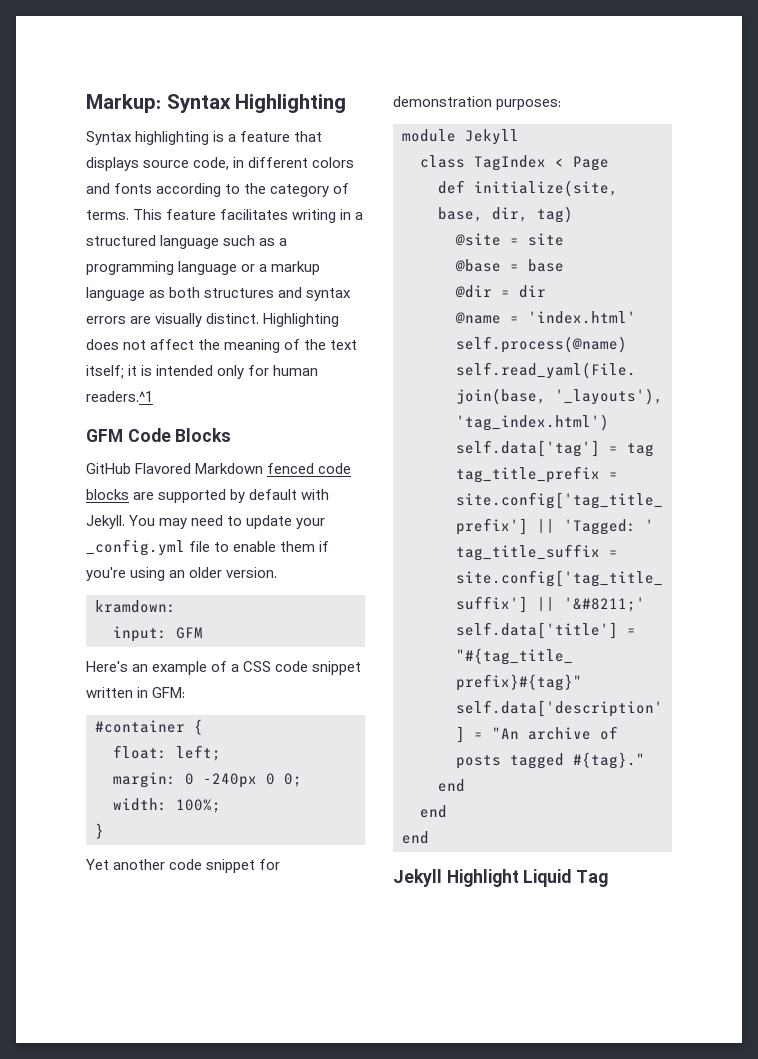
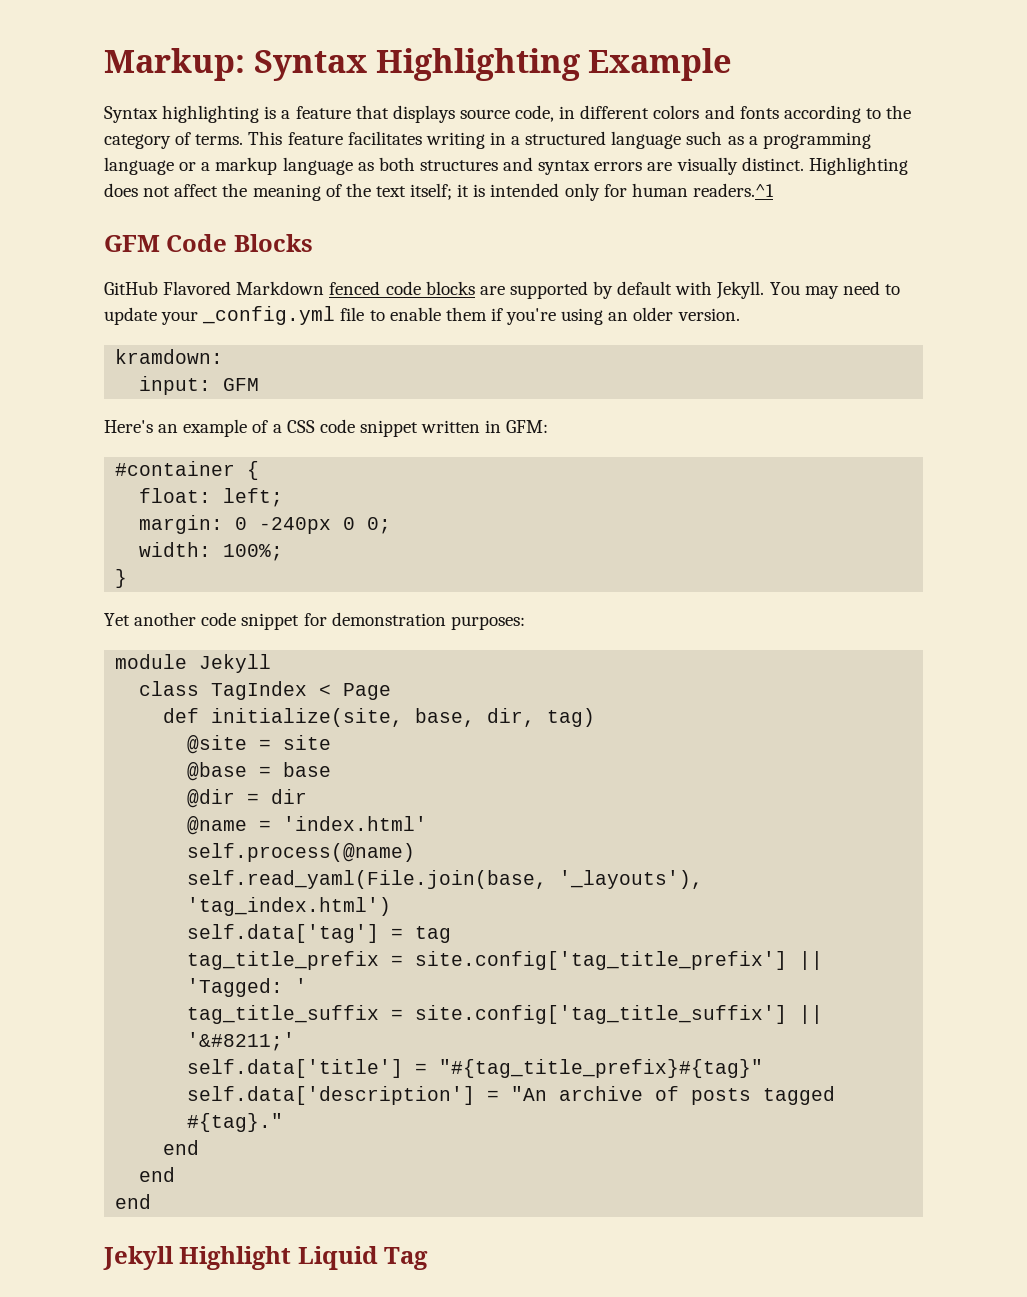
- Markup: Syntax Highlighting
+ Markup: Syntax Highlighting Example

